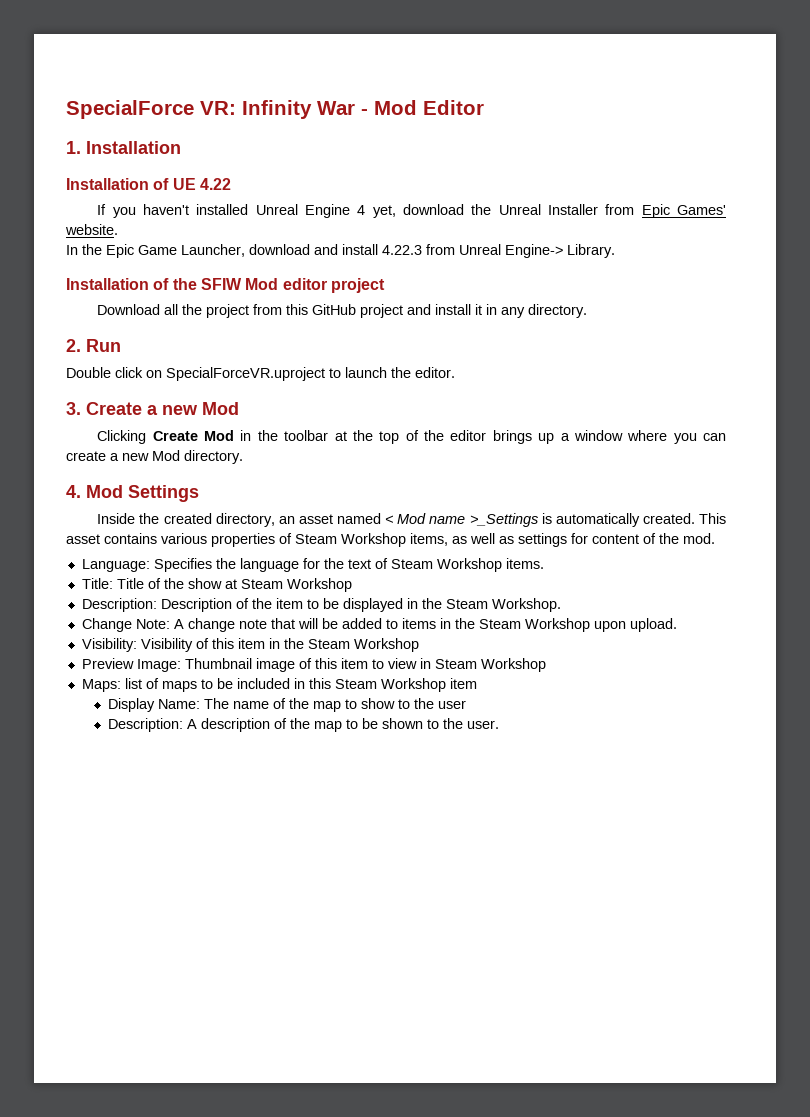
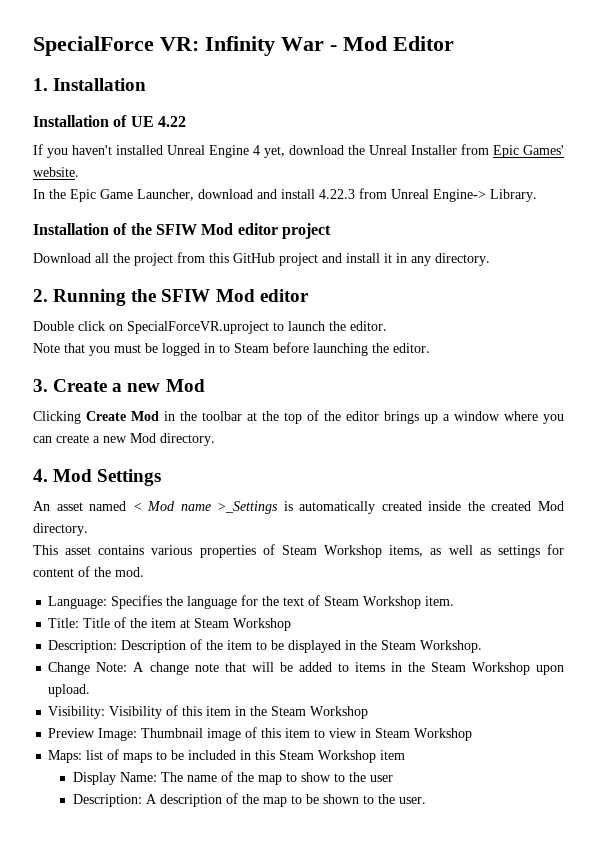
- 2. Run
+ 2. Running the SFIW Mod editor
+ Note that you must be logged in to Steam before launching the editor.
- Inside the created directory, an asset named < Mod name >_Settings is automatically created. This asset contains various properties of Steam Workshop items, as well as settings for content of the mod.
+ An asset named < Mod name >_Settings is automatically created inside the created Mod directory.
+ This asset contains various properties of Steam Workshop items, as well as settings for content of the mod.
- Language: Specifies the language for the text of Steam Workshop items.
+ Language: Specifies the language for the text of Steam Workshop item.
- Title: Title of the show at Steam Workshop
+ Title: Title of the item at Steam Workshop

